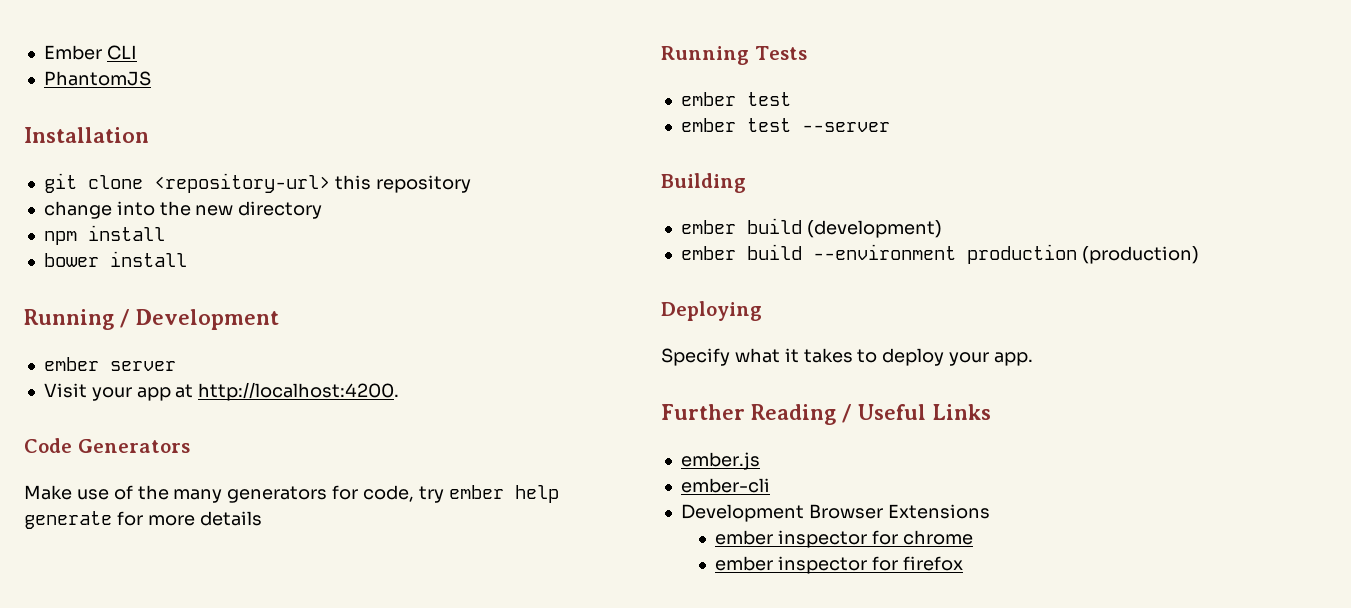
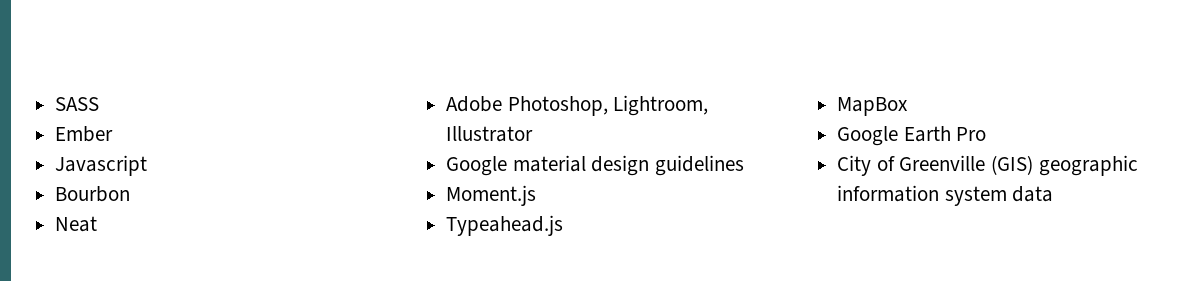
+ SASS
- Ember CLI
- PhantomJS
- Installation
- git clone <repository-url> this repository
- change into the new directory
- npm install
- bower install
- Running / Development
- ember server
- Visit your app at http://localhost:4200.
- Code Generators
- Make use of the many generators for code, try ember help generate for more details
- Running Tests
- ember test
- ember test --server
- Building
- ember build (development)
- ember build --environment production (production)
- Deploying
- Specify what it takes to deploy your app.
- Further Reading / Useful Links
- ember.js
- ember-cli
- Development Browser Extensions
- ember inspector for chrome
- ember inspector for firefox
+ Ember
+ Javascript
+ Bourbon
+ Neat
+ Adobe Photoshop, Lightroom, Illustrator
+ Google material design guidelines
+ Moment.js
+ Typeahead.js
+ MapBox
+ Google Earth Pro
+ City of Greenville (GIS) geographic information system data

